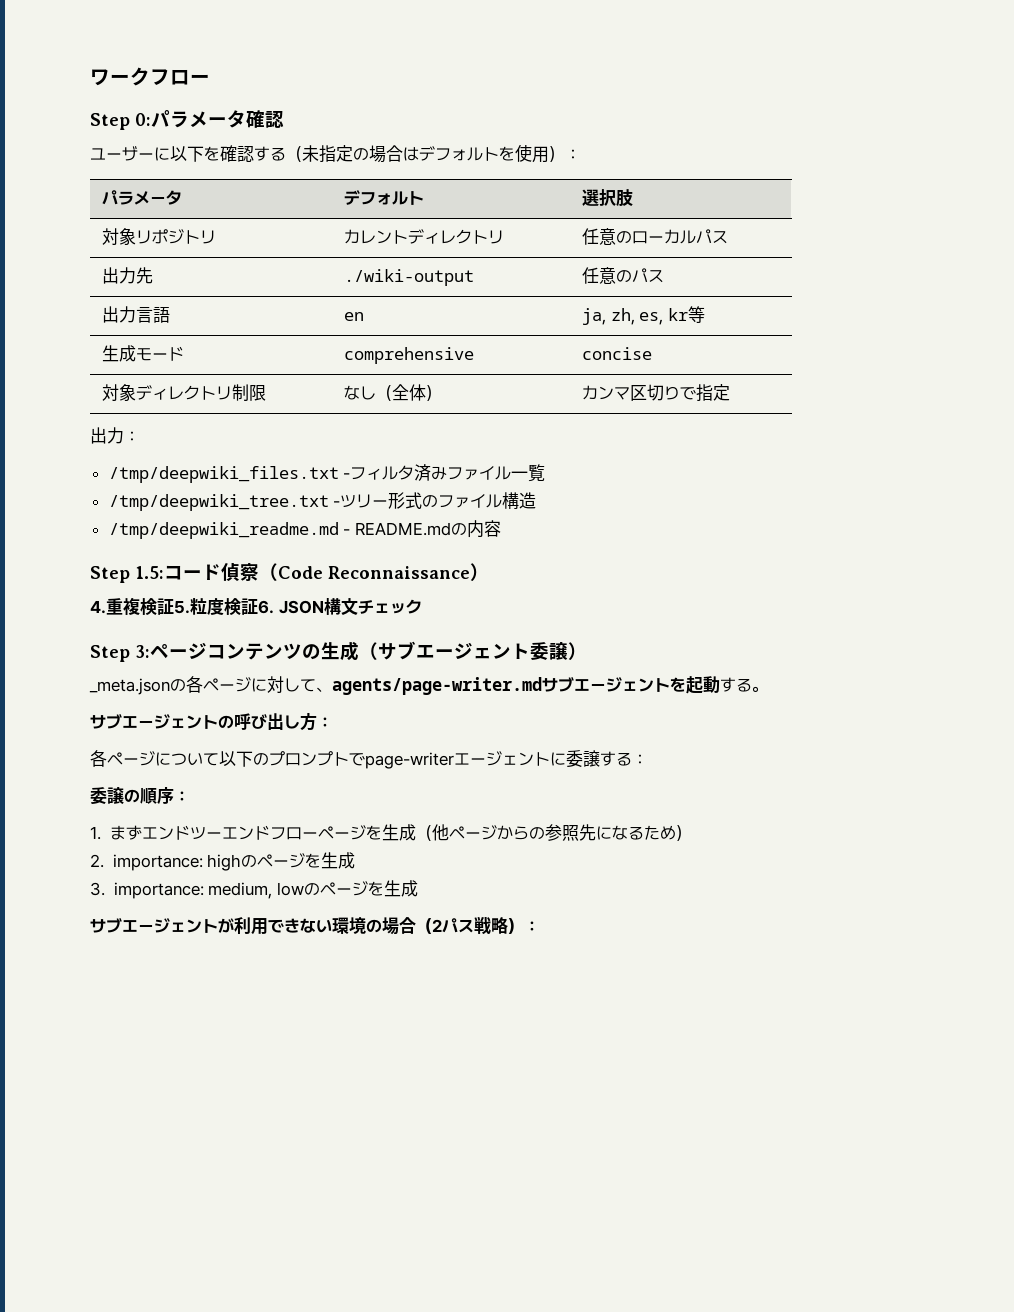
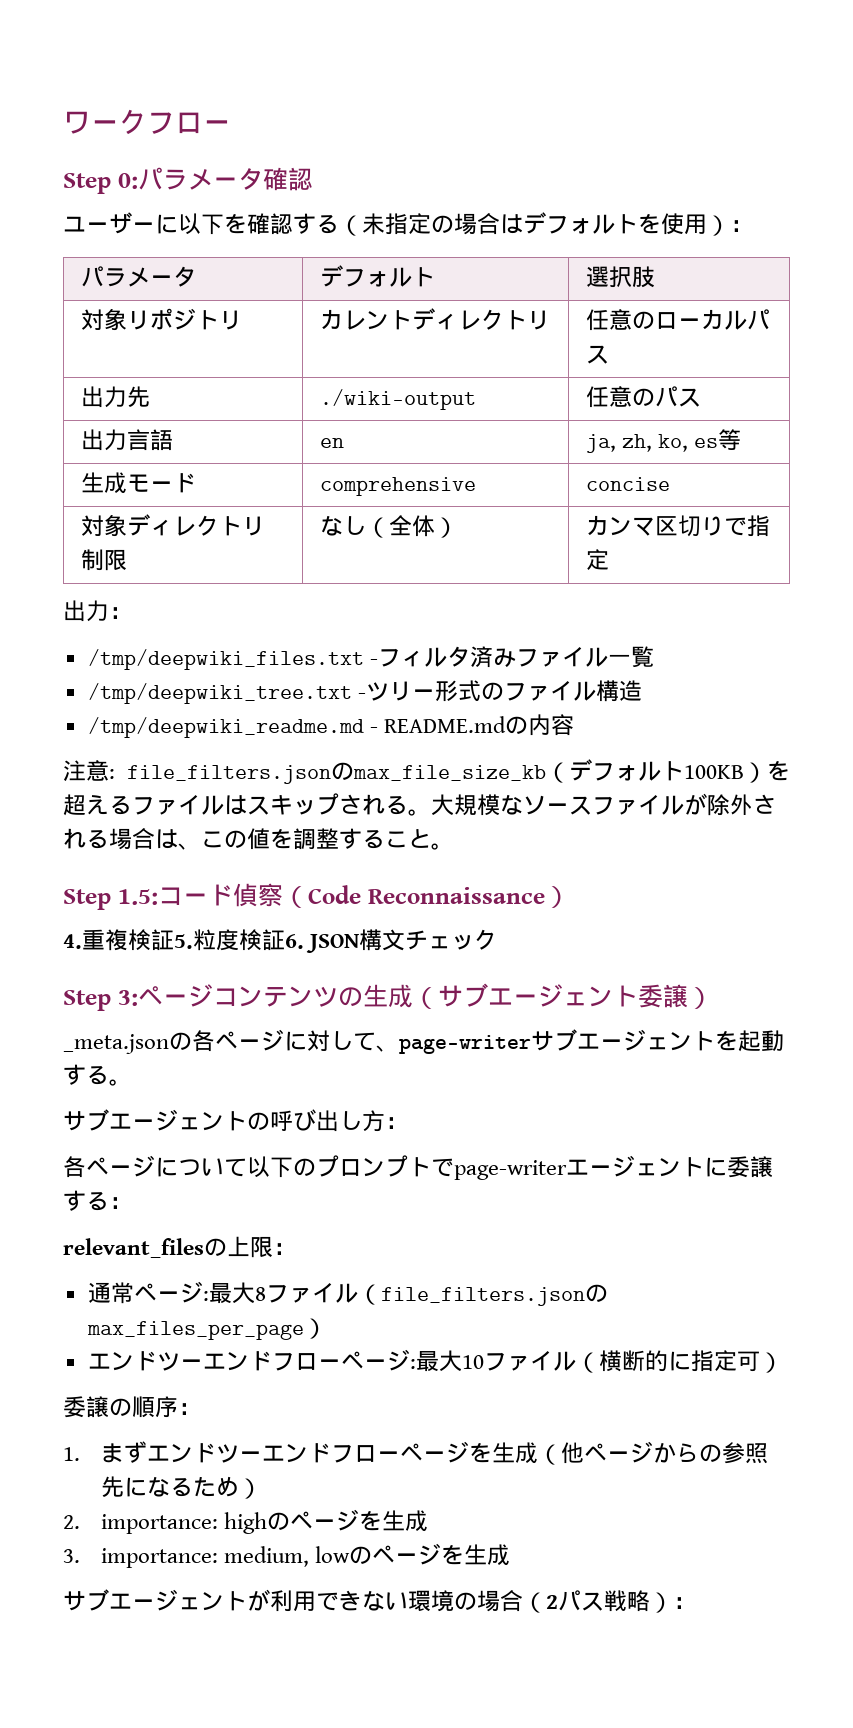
- 出力言語 | en | ja, zh, es, kr等
+ 出力言語 | en | ja, zh, ko, es等
+ 注意: file_filters.jsonのmax_file_size_kb（デフォルト100KB）を超えるファイルはスキップされる。大規模なソースファイルが除外される場合は、この値を調整すること。
- _meta.jsonの各ページに対して、agents/page-writer.mdサブエージェントを起動する。
+ _meta.jsonの各ページに対して、page-writerサブエージェントを起動する。
+ relevant_filesの上限：
+ 通常ページ:最大8ファイル（file_filters.jsonのmax_files_per_page）
+ エンドツーエンドフローページ:最大10ファイル（横断的に指定可）

